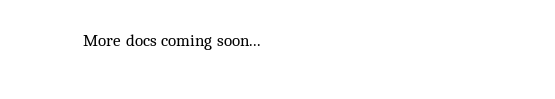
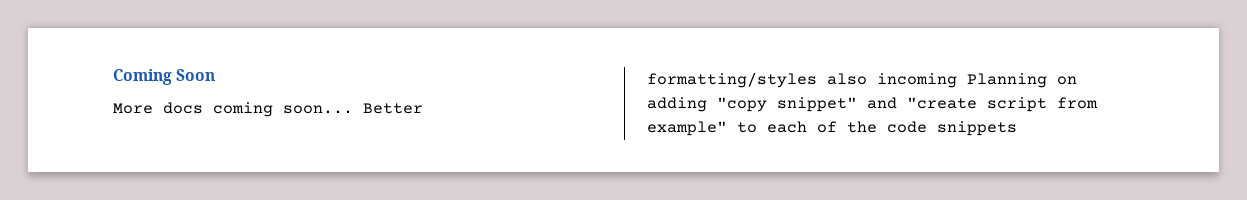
+ Coming Soon
+ Better formatting/styles also incoming Planning on adding "copy snippet" and "create script from example" to each of the code snippets

